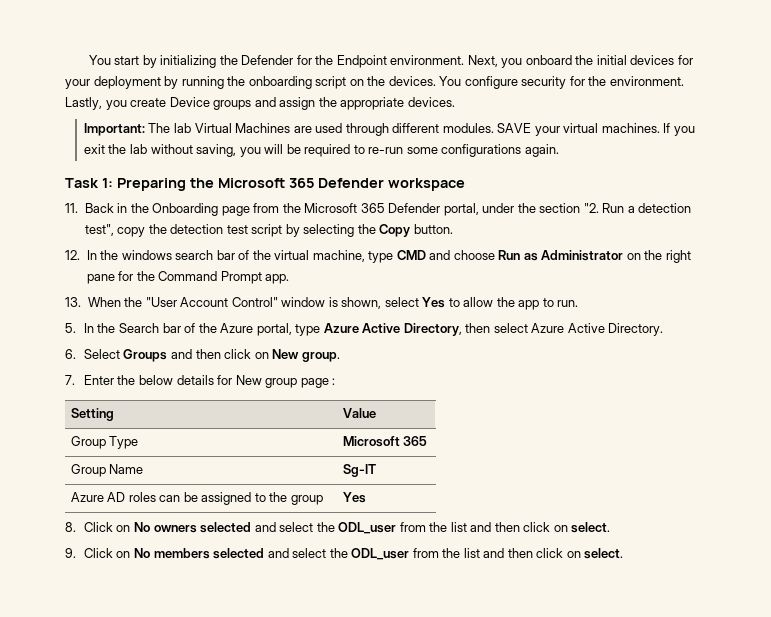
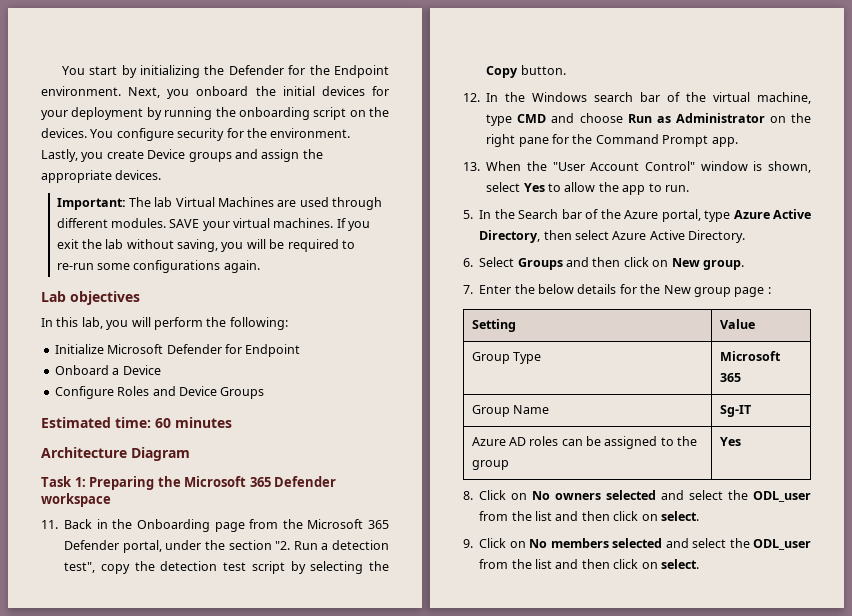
+ Lab objectives
+ In this lab, you will perform the following:
+ Initialize Microsoft Defender for Endpoint
+ Onboard a Device
+ Configure Roles and Device Groups
+ Estimated time: 60 minutes
+ Architecture Diagram
- 12. In the windows search bar of the virtual machine, type CMD and choose Run as Administrator on the right pane for the Command Prompt app.
+ 12. In the Windows search bar of the virtual machine, type CMD and choose Run as Administrator on the right pane for the Command Prompt app.
- 7. Enter the below details for New group page :
+ 7. Enter the below details for the New group page :

